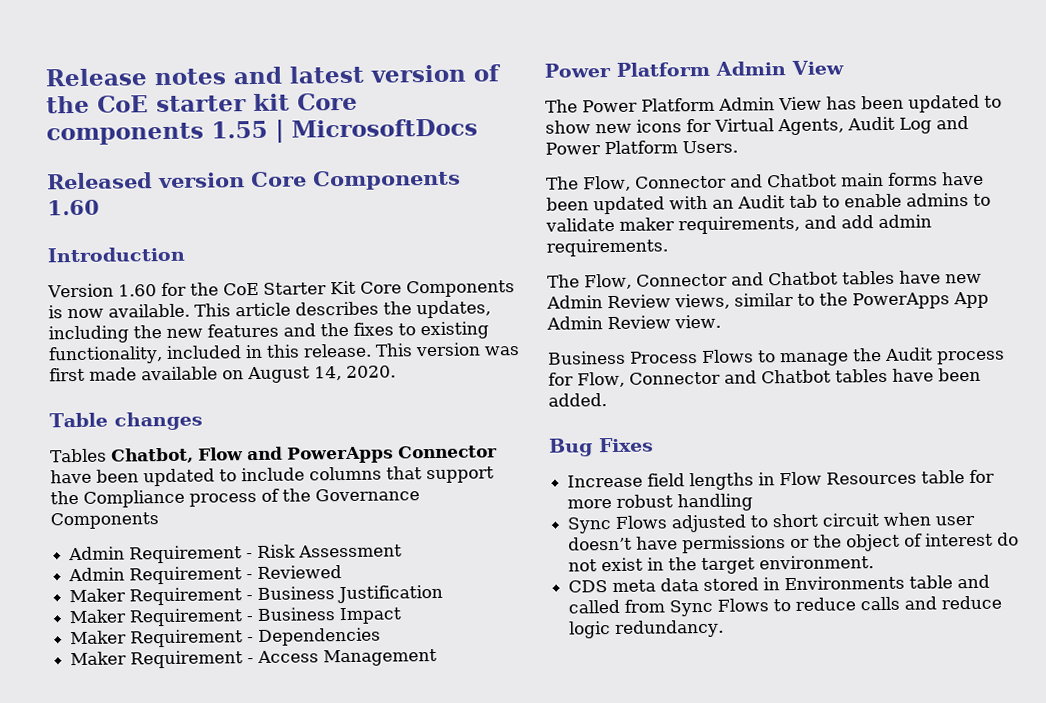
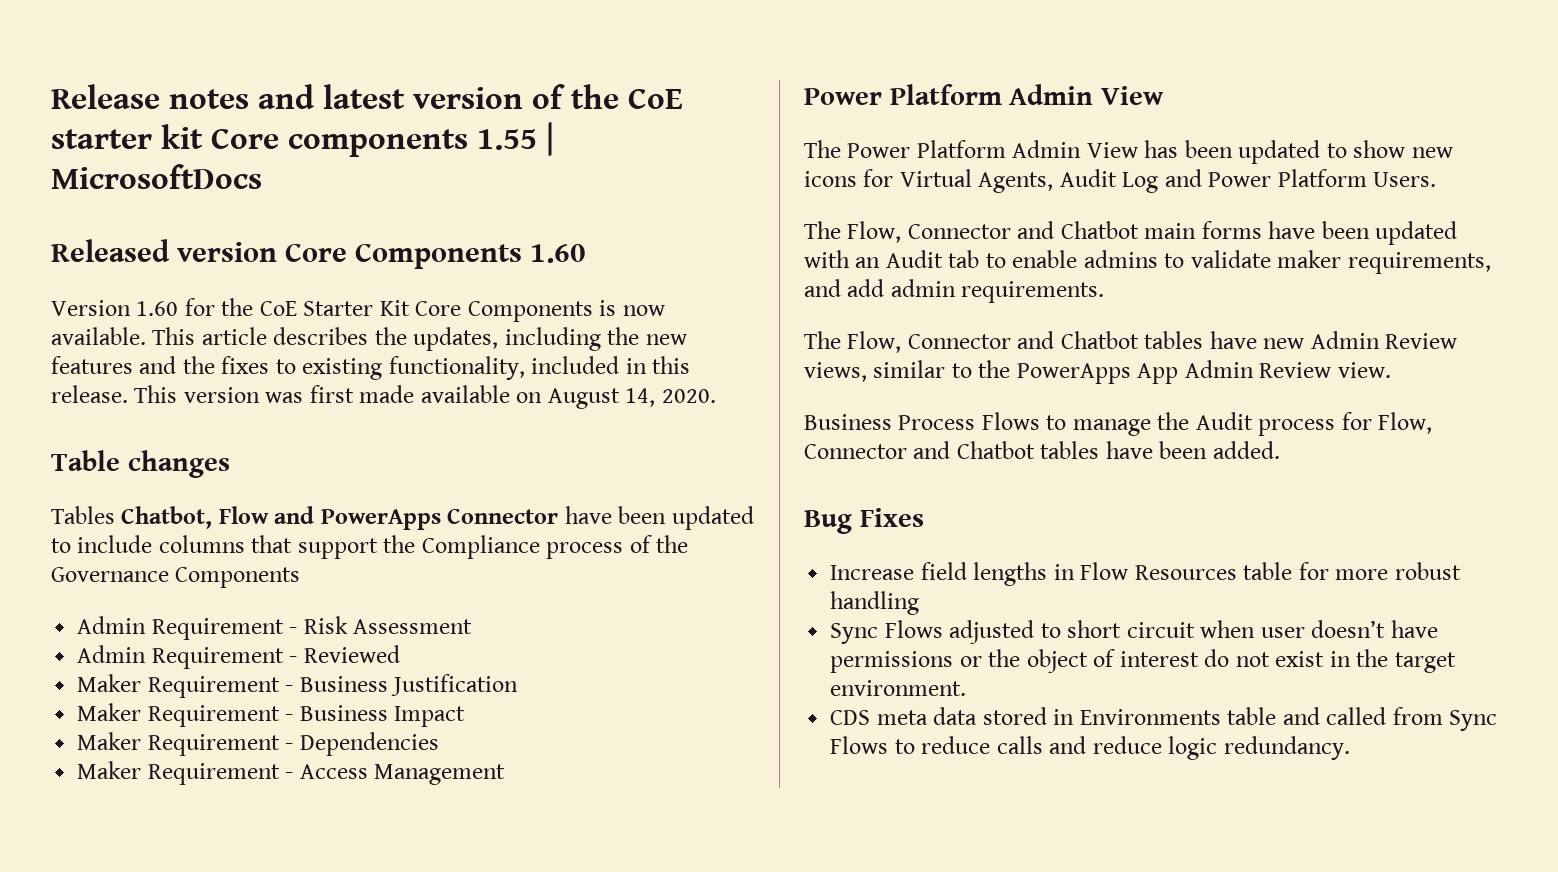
- Introduction

